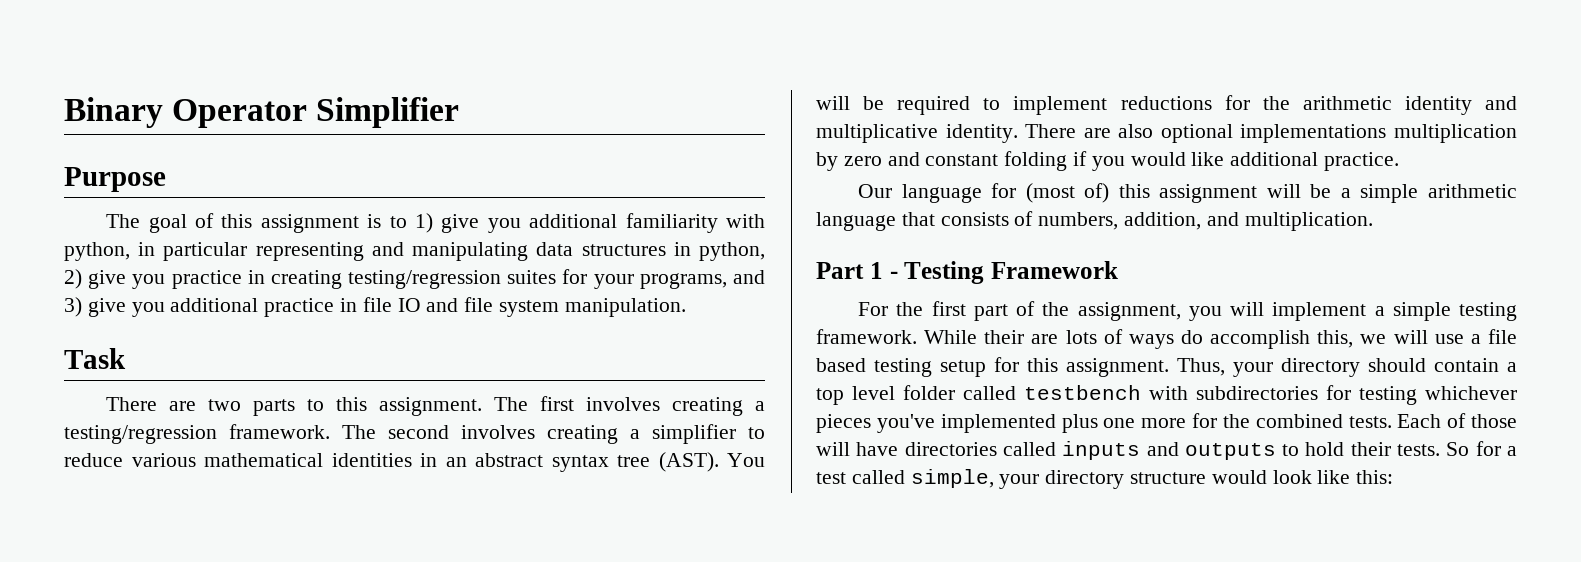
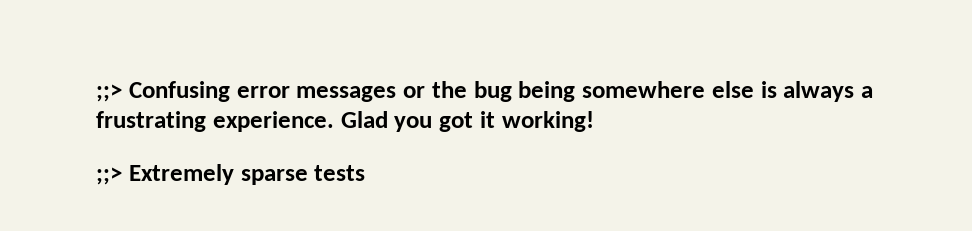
- Binary Operator Simplifier
- Purpose
- The goal of this assignment is to 1) give you additional familiarity with python, in particular representing and manipulating data structures in python, 2) give you practice in creating testing/regression suites for your programs, and 3) give you additional practice in file IO and file system manipulation.
- Task
- There are two parts to this assignment. The first involves creating a testing/regression framework. The second involves creating a simplifier to reduce various mathematical identities in an abstract syntax tree (AST). You will be required to implement reductions for the arithmetic identity and multiplicative identity. There are also optional implementations multiplication by zero and constant folding if you would like additional practice.
- Our language for (most of) this assignment will be a simple arithmetic language that consists of numbers, addition, and multiplication.
- Part 1 - Testing Framework
- For the first part of the assignment, you will implement a simple testing framework. While their are lots of ways do accomplish this, we will use a file based testing setup for this assignment. Thus, your directory should contain a top level folder called testbench with subdirectories for testing whichever pieces you've implemented plus one more for the combined tests. Each of those will have directories called inputs and outputs to hold their tests. So for a test called simple, your directory structure would look like this:
+ ;;> Confusing error messages or the bug being somewhere else is always a frustrating experience. Glad you got it working!
+ ;;> Extremely sparse tests

